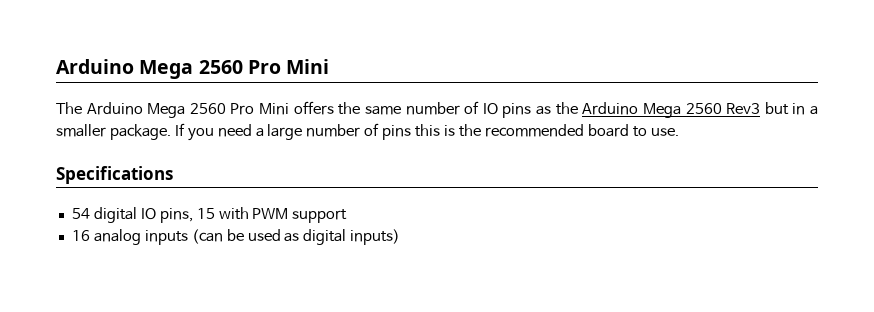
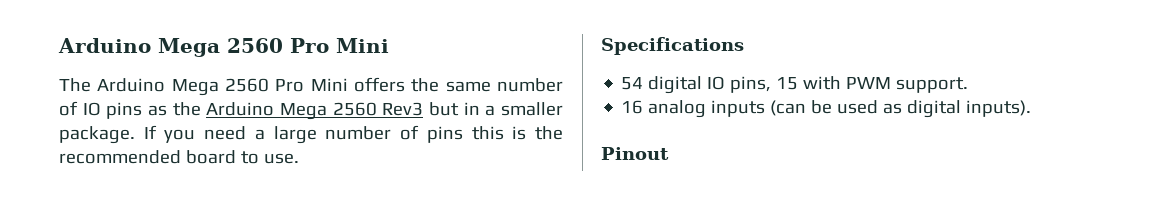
- 54 digital IO pins, 15 with PWM support
+ 54 digital IO pins, 15 with PWM support.
- 16 analog inputs (can be used as digital inputs)
+ 16 analog inputs (can be used as digital inputs).
+ Pinout

